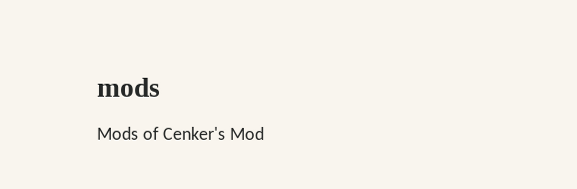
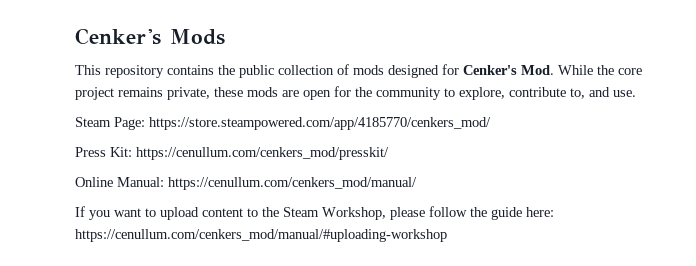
- mods
- Mods of Cenker's Mod
+ Cenker's Mods
+ This repository contains the public collection of mods designed for Cenker's Mod. While the core project remains private, these mods are open for the community to explore, contribute to, and use.
+ Steam Page: https://store.steampowered.com/app/4185770/cenkers_mod/
+ Press Kit: https://cenullum.com/cenkers_mod/presskit/
+ Online Manual: https://cenullum.com/cenkers_mod/manual/
+ If you want to upload content to the Steam Workshop, please follow the guide here: https://cenullum.com/cenkers_mod/manual/#uploading-workshop

